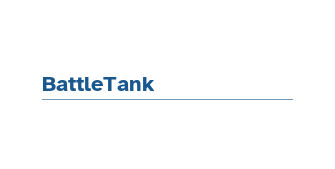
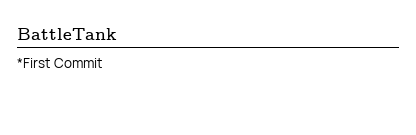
+ *First Commit

